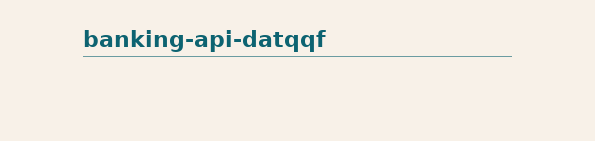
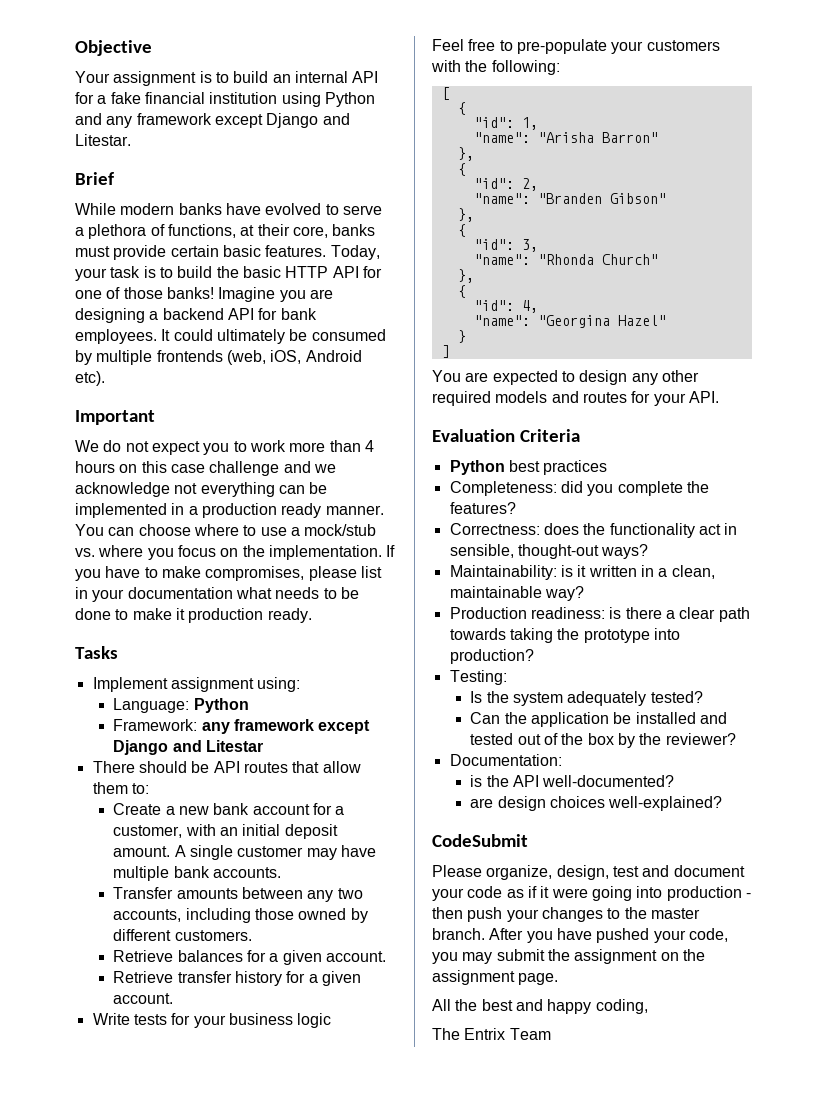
- banking-api-datqqf
+ Objective
+ Your assignment is to build an internal API for a fake financial institution using Python and any framework except Django and Litestar.
+ Brief
+ While modern banks have evolved to serve a plethora of functions, at their core, banks must provide certain basic features. Today, your task is to build the basic HTTP API for one of those banks! Imagine you are designing a backend API for bank employees. It could ultimately be consumed by multiple frontends (web, iOS, Android etc).
+ Important
+ We do not expect you to work more than 4 hours on this case challenge and we acknowledge not everything can be implemented in a production ready manner. You can choose where to use a mock/stub vs. where you focus on the implementation. If you have to make compromises, please list in your documentation what needs to be done to make it production ready.
+ Tasks
+ Implement assignment using:
+ Language: Python
+ Framework: any framework except Django and Litestar
+ There should be API routes that allow them to:
+ Create a new bank account for a customer, with an initial deposit amount. A single customer may have multiple bank accounts.
+ Transfer amounts between any two accounts, including those owned by different customers.
+ Retrieve balances for a given account.
+ Retrieve transfer history for a given account.
+ Write tests for your business logic
+ Feel free to pre-populate your customers with the following:
+ [
+ {
+ "id": 1,
+ "name": "Arisha Barron"
+ },
+ {
+ "id": 2,
+ "name": "Branden Gibson"
+ },
+ {
+ "id": 3,
+ "name": "Rhonda Church"
+ },
+ {
+ "id": 4,
+ "name": "Georgina Hazel"
+ }
+ ]
+ You are expected to design any other required models and routes for your API.
+ Evaluation Criteria
+ Python best practices
+ Completeness: did you complete the features?
+ Correctness: does the functionality act in sensible, thought-out ways?
+ Maintainability: is it written in a clean, maintainable way?
+ Production readiness: is there a clear path towards taking the prototype into production?
+ Testing:
+ Is the system adequately tested?
+ Can the application be installed and tested out of the box by the reviewer?
+ Documentation:
+ is the API well-documented?
+ are design choices well-explained?
+ CodeSubmit
+ Please organize, design, test and document your code as if it were going into production - then push your changes to the master branch. After you have pushed your code, you may submit the assignment on the assignment page.
+ All the best and happy coding,
+ The Entrix Team

